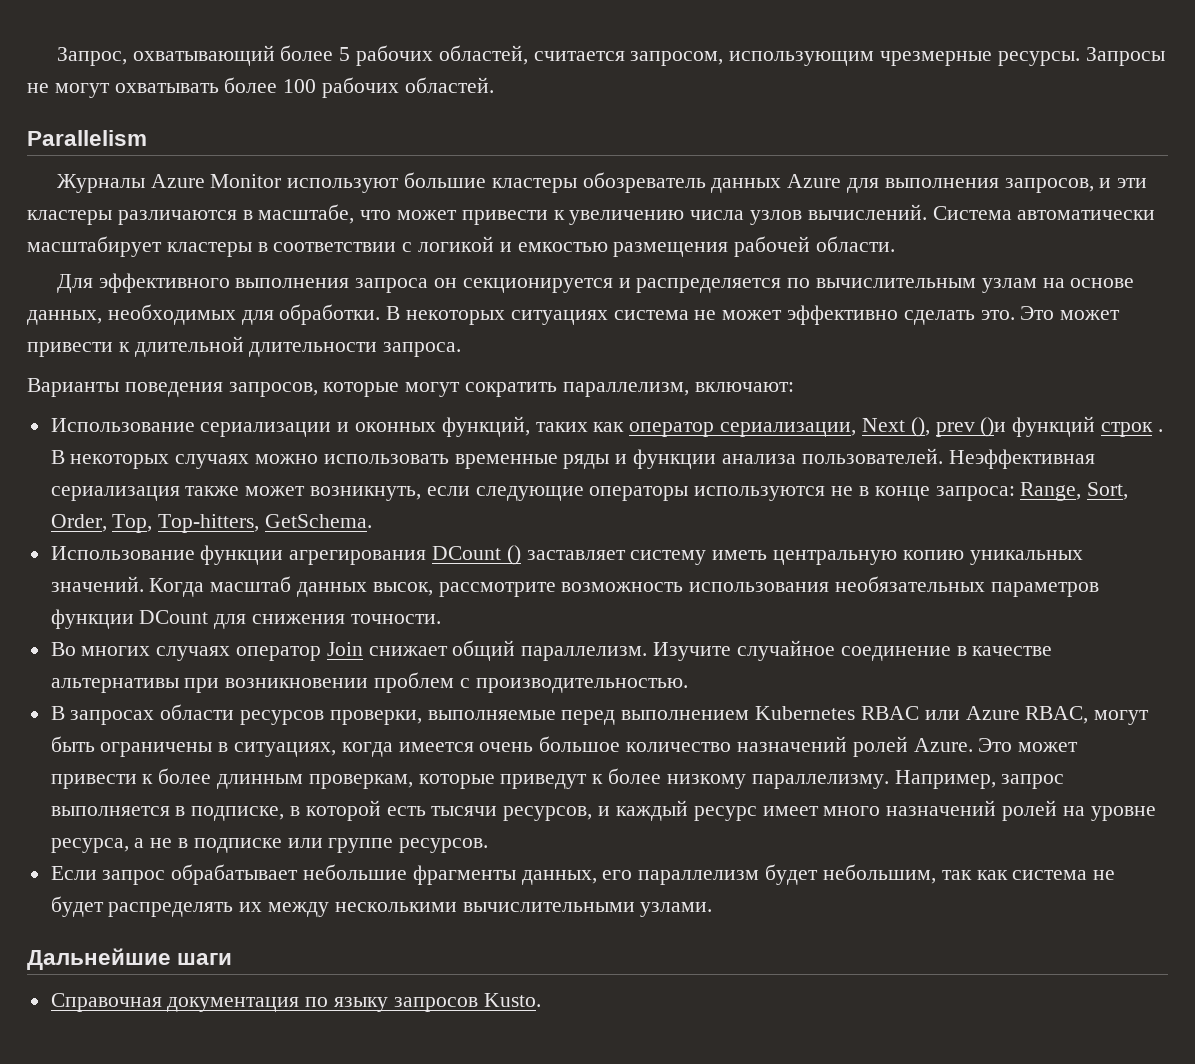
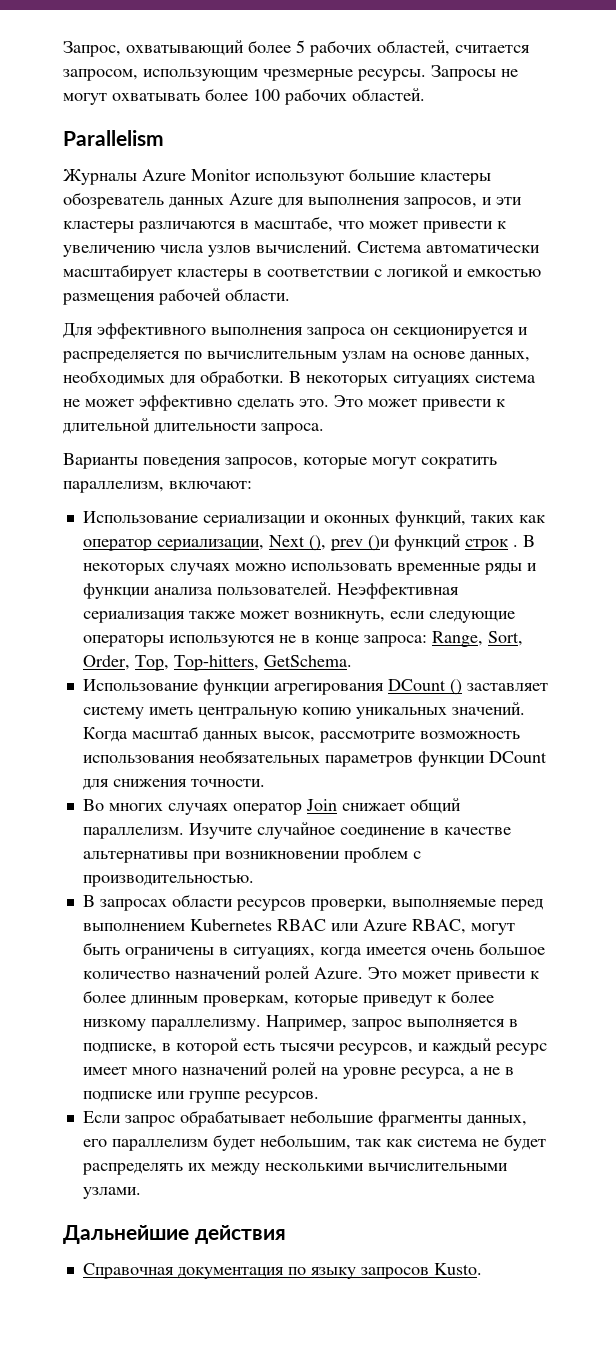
- Дальнейшие шаги
+ Дальнейшие действия

